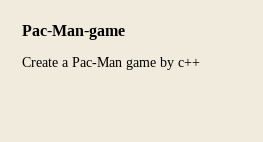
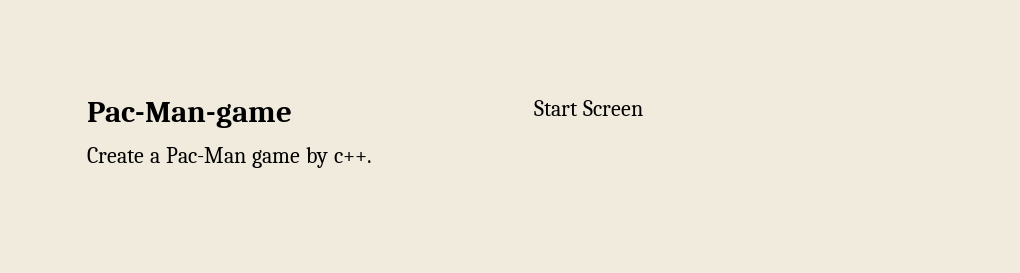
- Create a Pac-Man game by c++
+ Create a Pac-Man game by c++.
+ Start Screen

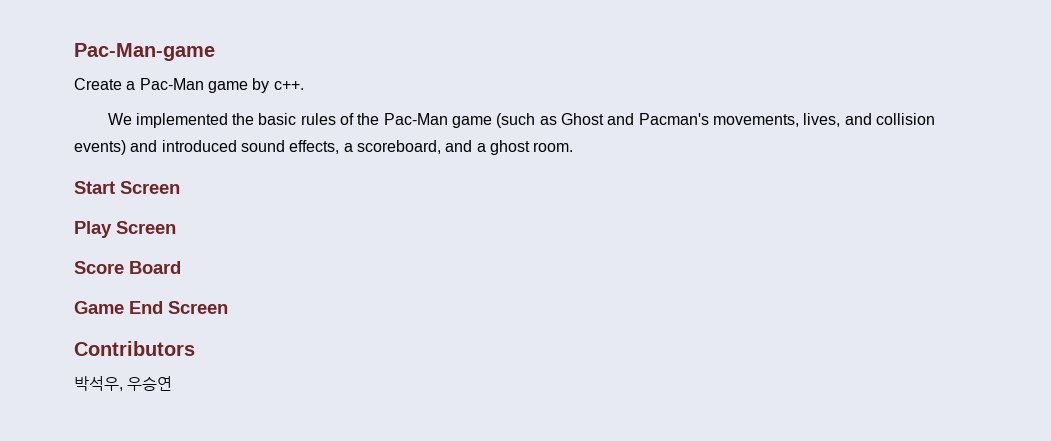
+ We implemented the basic rules of the Pac-Man game (such as Ghost and Pacman's movements, lives, and collision events) and introduced sound effects, a scoreboard, and a ghost room.
  Start Screen
+ Play Screen
+ Score Board
+ Game End Screen
+ Contributors
+ 박석우, 우승연

